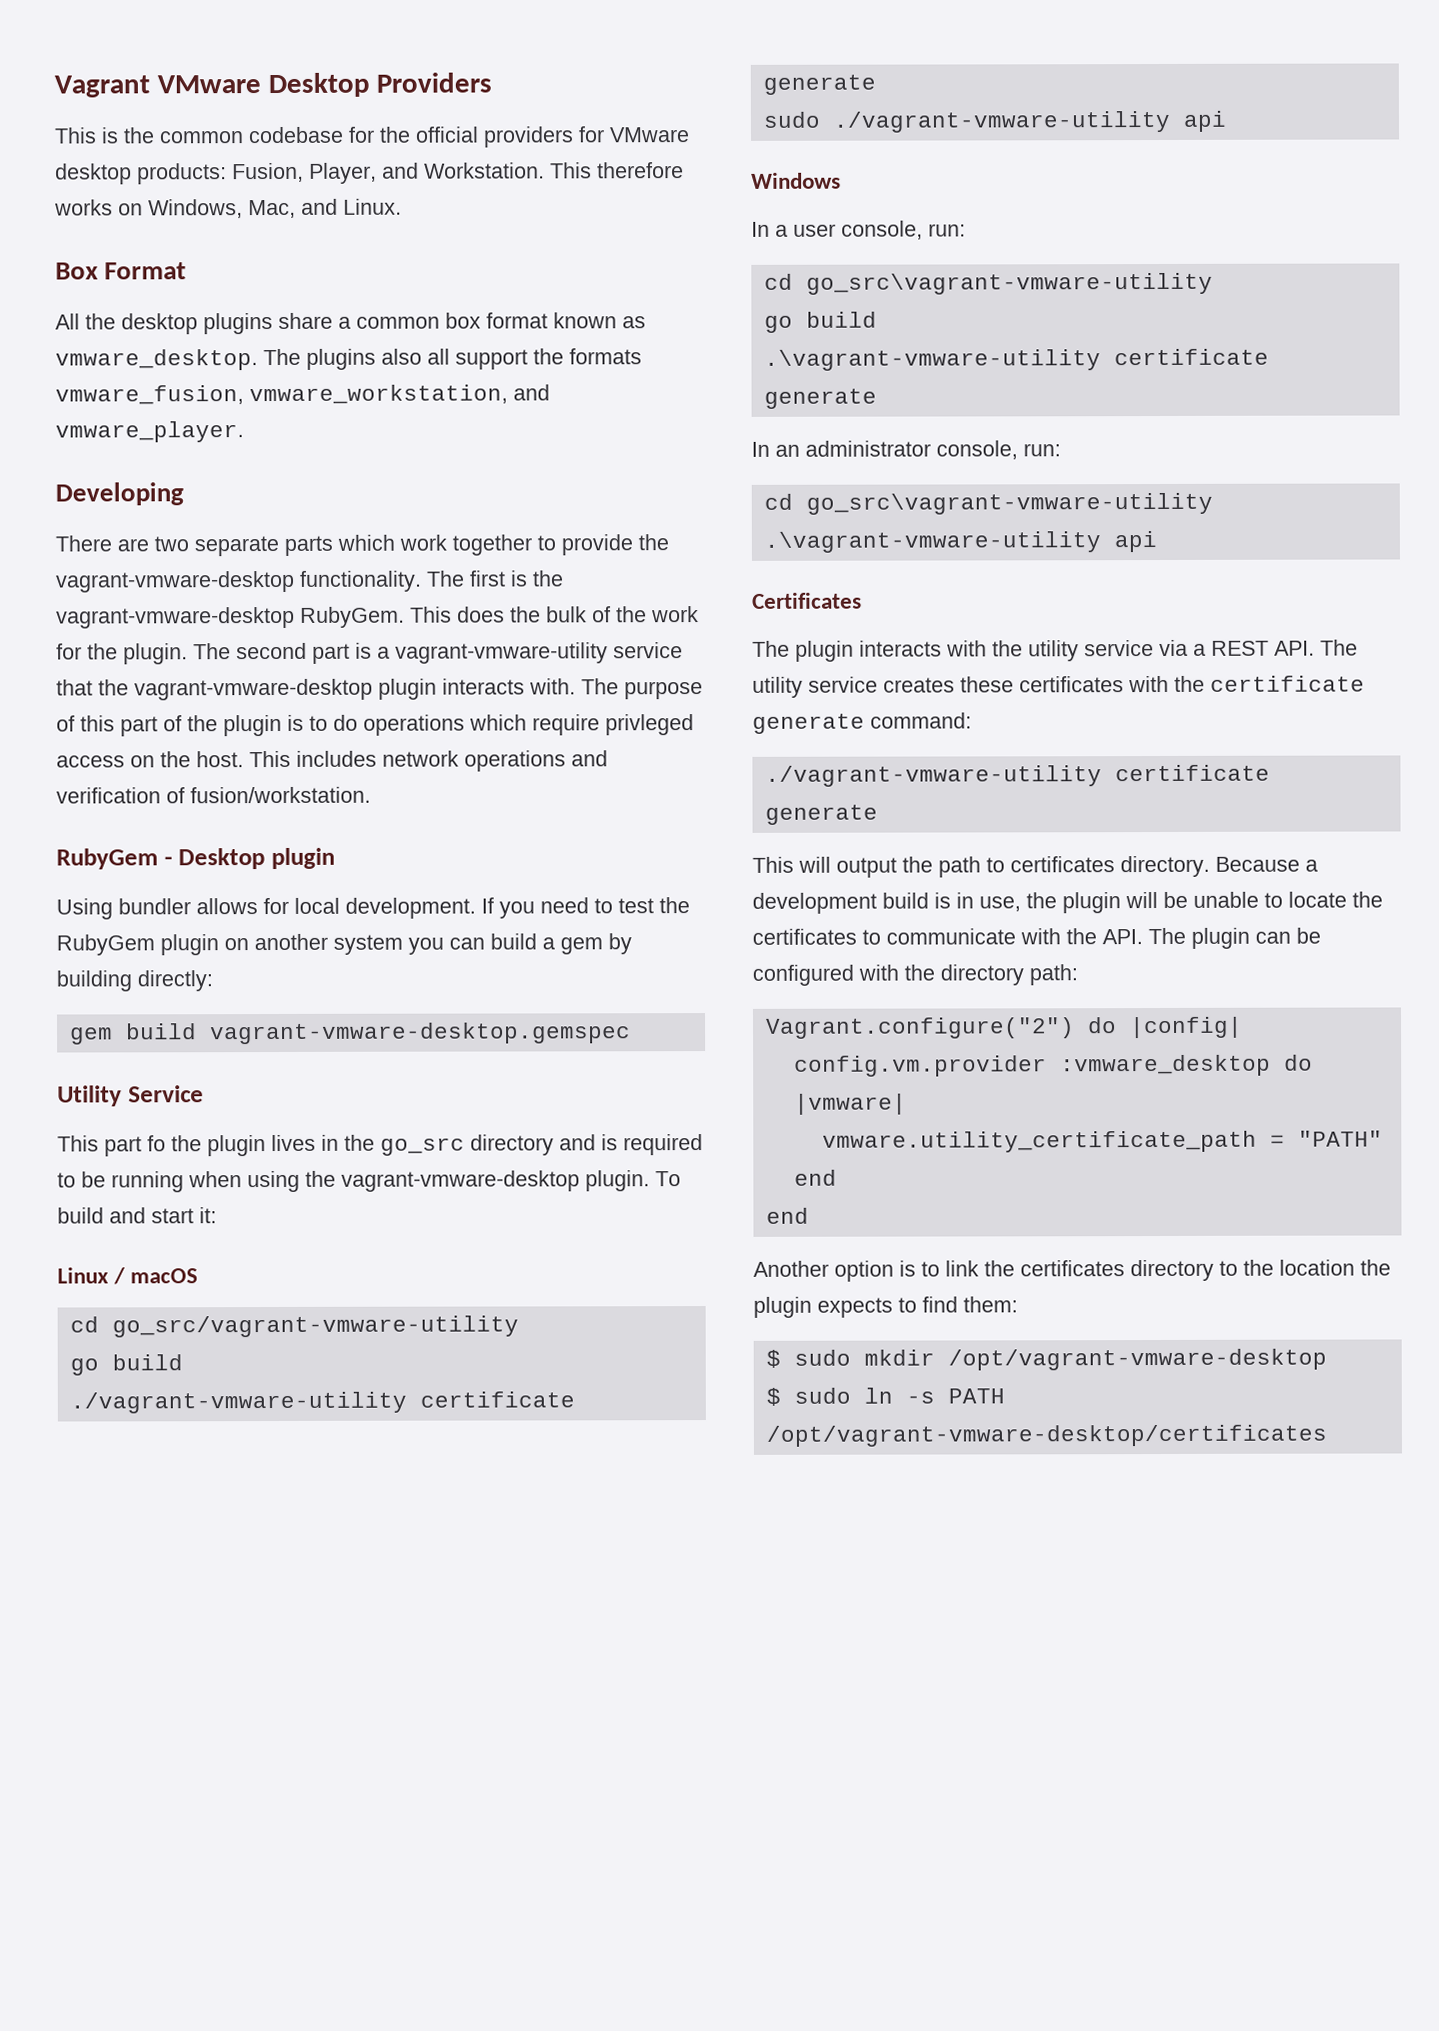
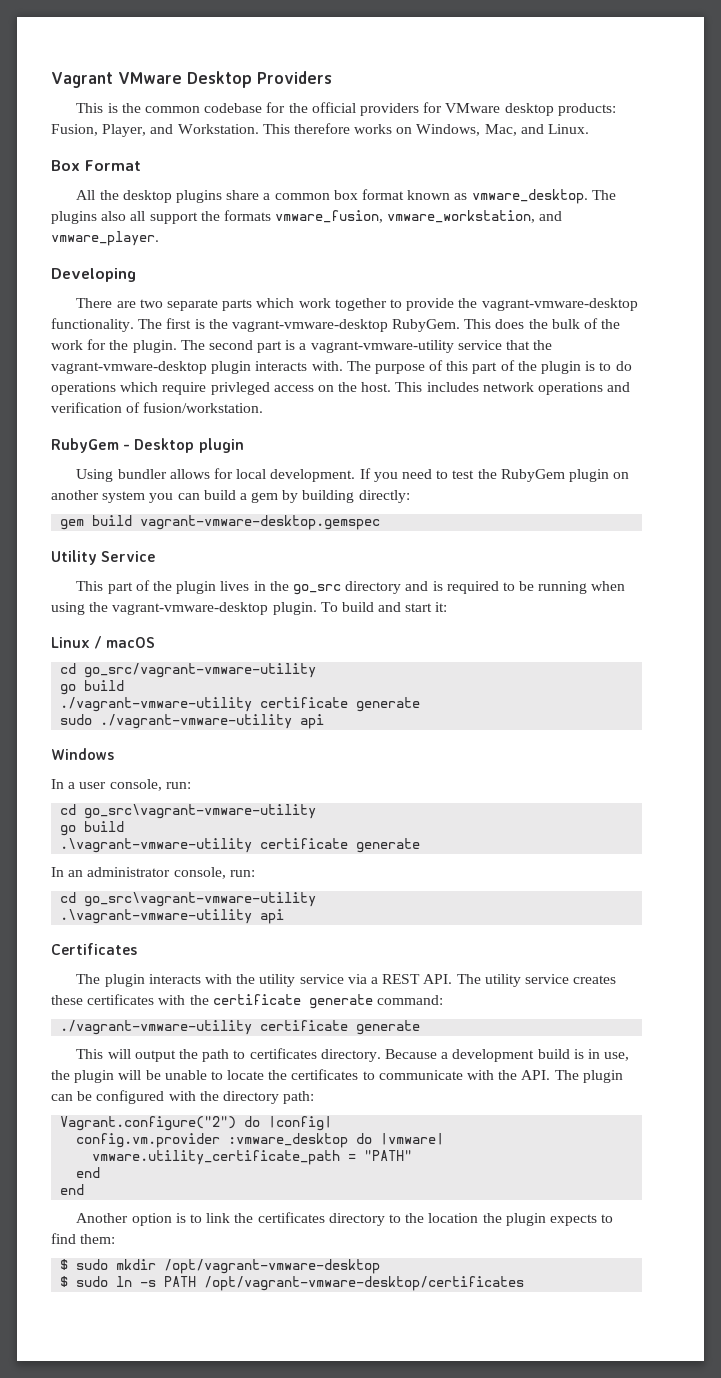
- This part fo the plugin lives in the go_src directory and is required to be running when using the vagrant-vmware-desktop plugin.
+ This part of the plugin lives in the go_src directory and is required to be running when using the vagrant-vmware-desktop plugin.

